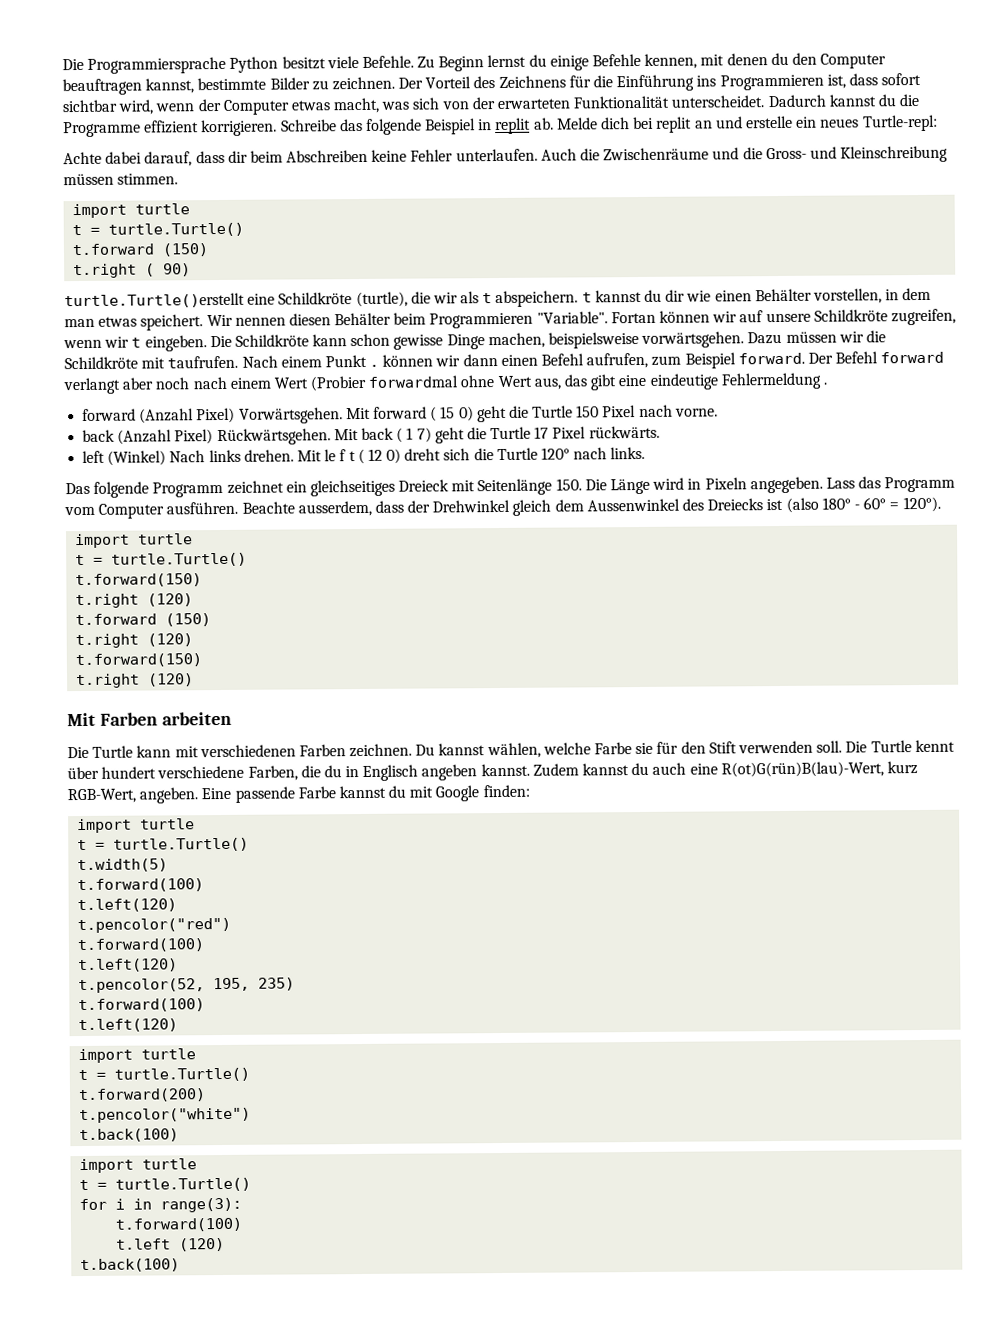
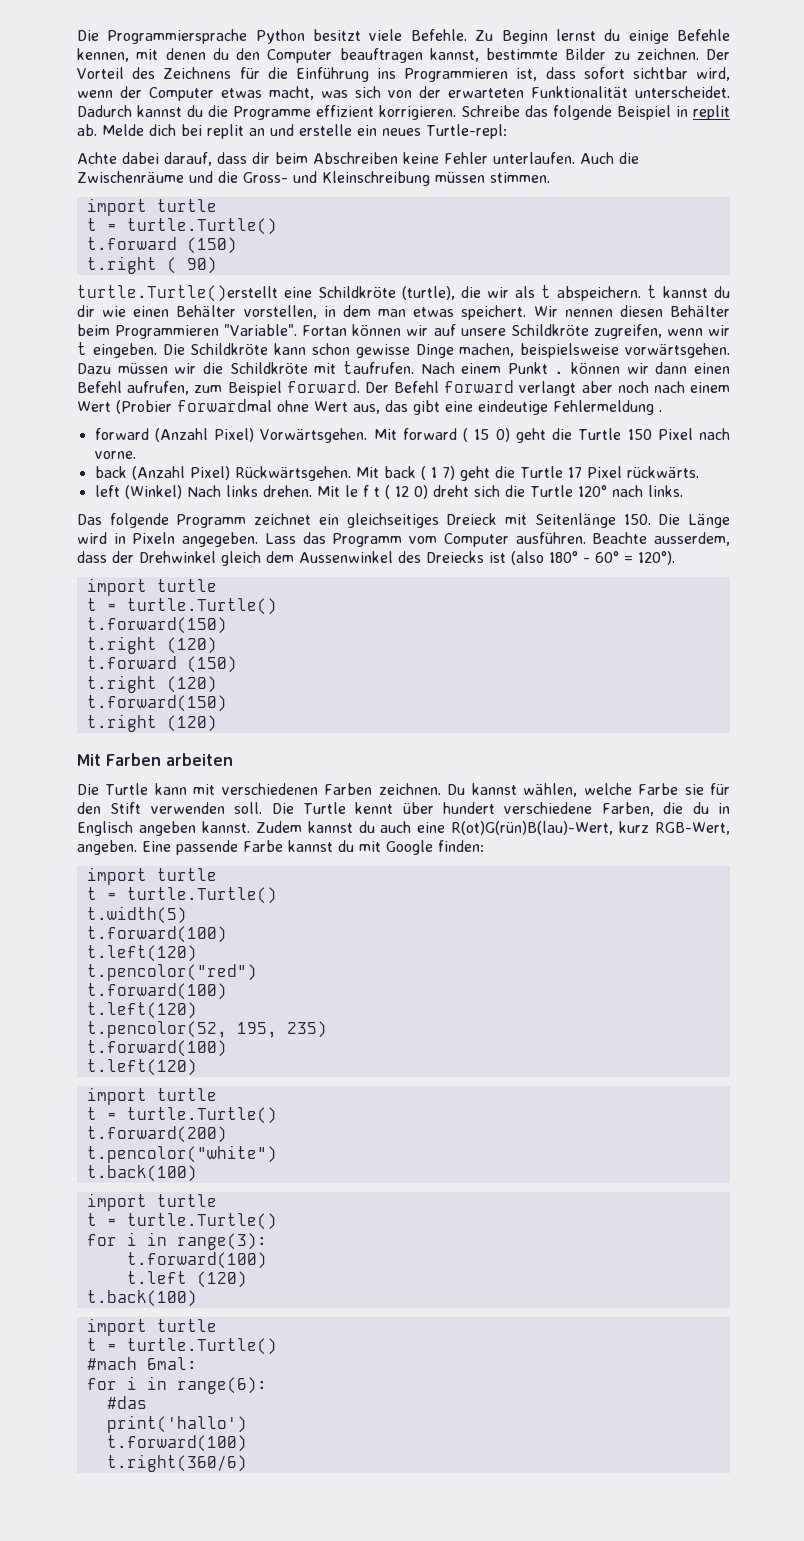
  t.left (120)
  t.back(100)
+ import turtle
+ t = turtle.Turtle()
+ #mach 6mal:
+ for i in range(6):
+ #das
+ print('hallo')
+ t.forward(100)
+ t.right(360/6)

